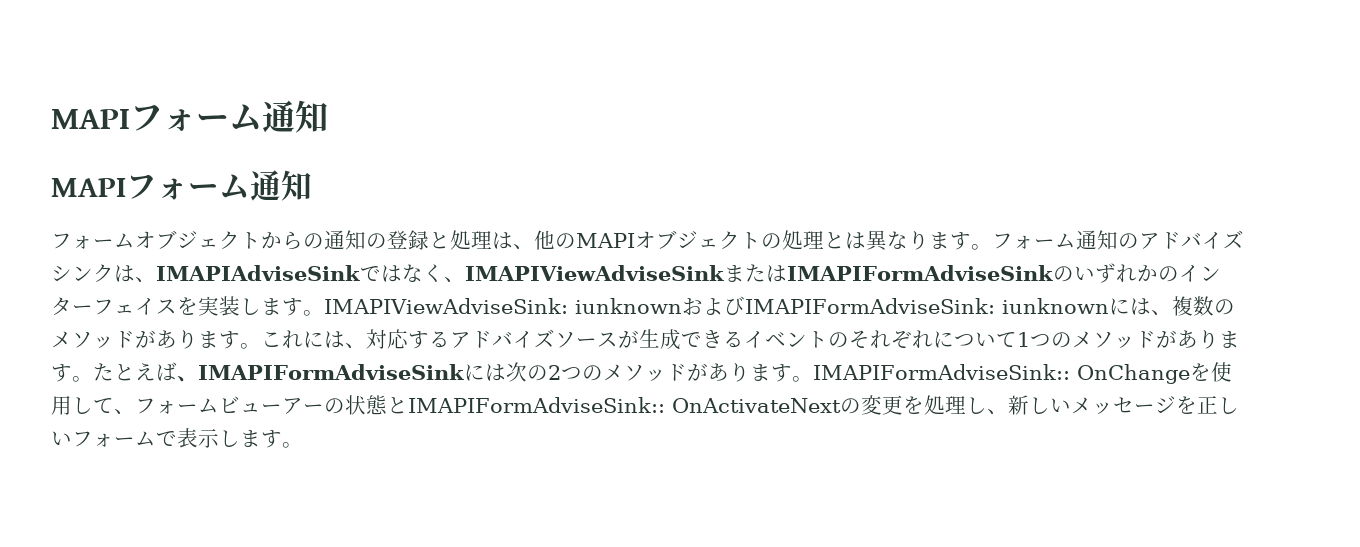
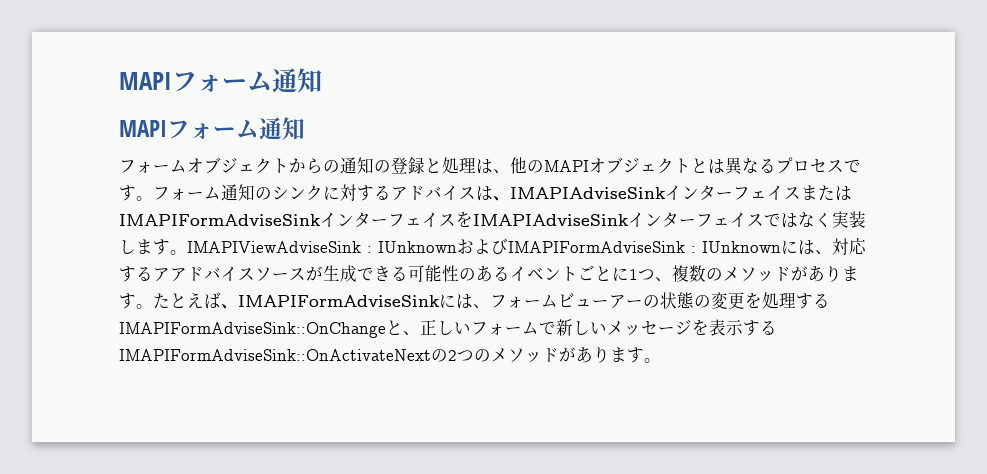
- フォームオブジェクトからの通知の登録と処理は、他のMAPIオブジェクトの処理とは異なります。
+ フォームオブジェクトからの通知の登録と処理は、他のMAPIオブジェクトとは異なるプロセスです。
- フォーム通知のアドバイズシンクは、IMAPIAdviseSinkではなく、IMAPIViewAdviseSinkまたはIMAPIFormAdviseSinkのいずれかのインターフェイスを実装します。IMAPIViewAdviseSink: iunknownおよびIMAPIFormAdviseSink: iunknownには、複数のメソッドがあります。これには、対応するアドバイズソースが生成できるイベントのそれぞれについて1つのメソッドがあります。
+ フォーム通知のシンクに対するアドバイスは、IMAPIAdviseSinkインターフェイスまたはIMAPIFormAdviseSinkインターフェイスをIMAPIAdviseSinkインターフェイスではなく実装します。IMAPIViewAdviseSink : IUnknownおよびIMAPIFormAdviseSink : IUnknownには、対応するアアドバイスソースが生成できる可能性のあるイベントごとに1つ、複数のメソッドがあります。
- たとえば、IMAPIFormAdviseSinkには次の2つのメソッドがあります。IMAPIFormAdviseSink:: OnChangeを使用して、フォームビューアーの状態とIMAPIFormAdviseSink:: OnActivateNextの変更を処理し、新しいメッセージを正しいフォームで表示します。
+ たとえば、IMAPIFormAdviseSinkには、フォームビューアーの状態の変更を処理するIMAPIFormAdviseSink::OnChangeと、正しいフォームで新しいメッセージを表示するIMAPIFormAdviseSink::OnActivateNextの2つのメソッドがあります。

